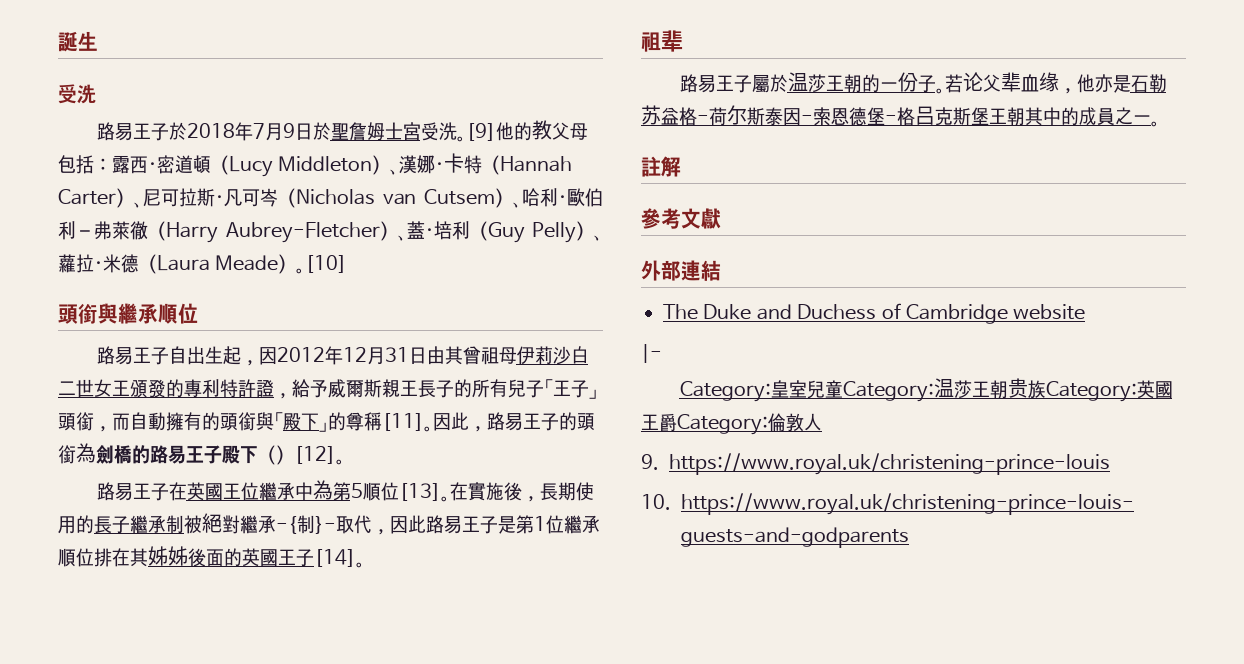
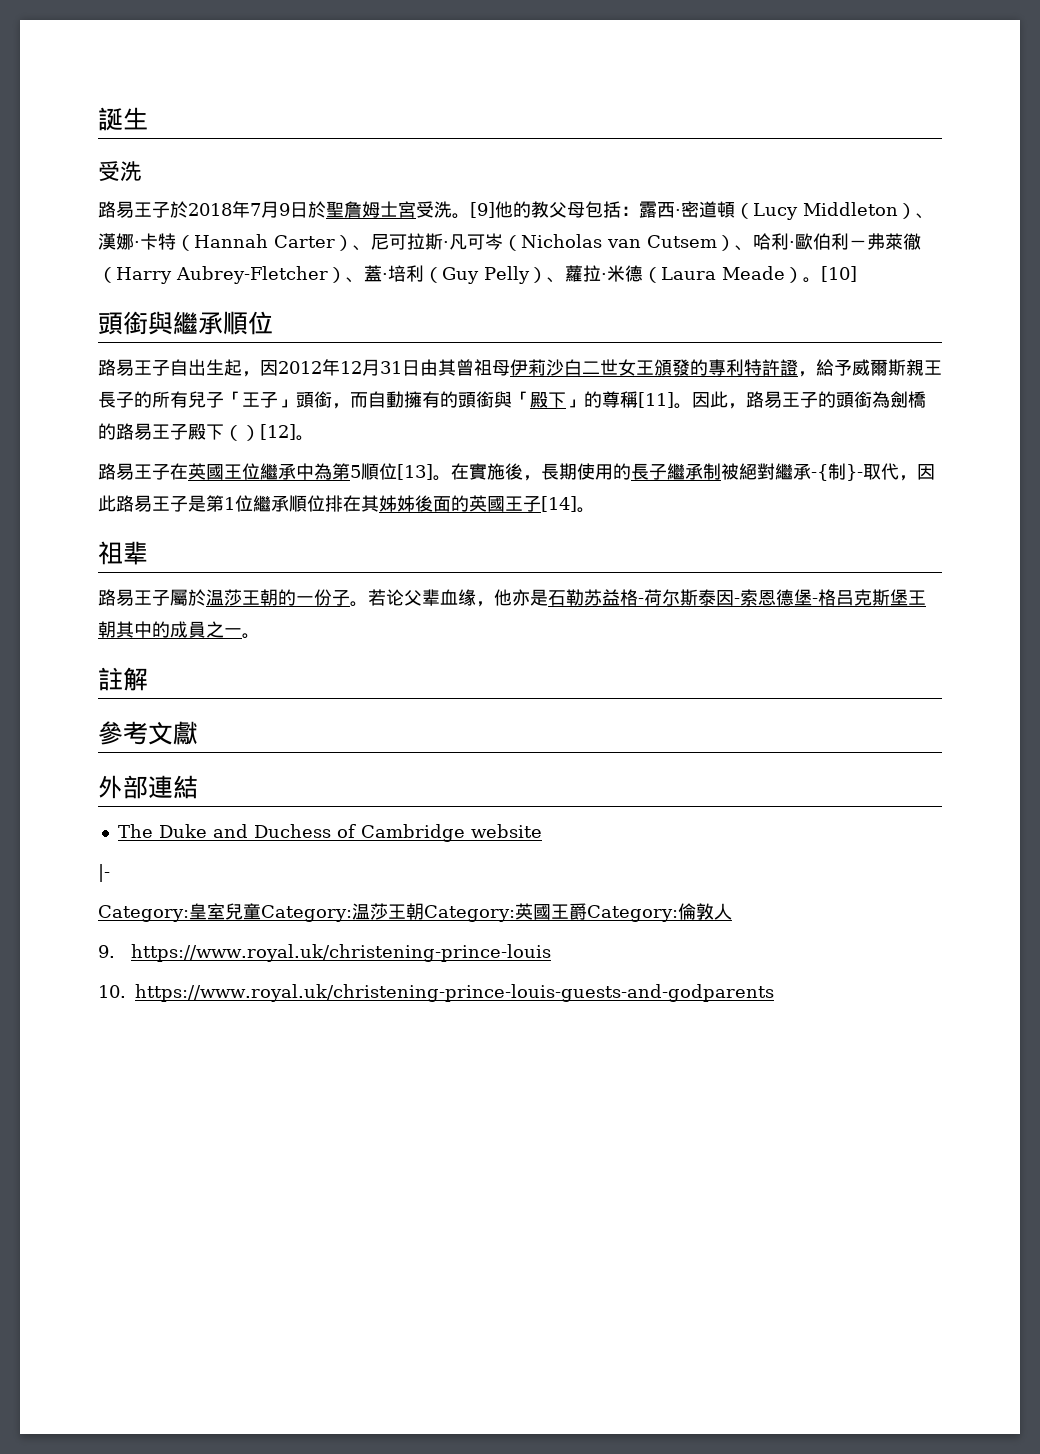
- Category:皇室兒童Category:温莎王朝贵族Category:英國王爵Category:倫敦人
+ Category:皇室兒童Category:温莎王朝Category:英國王爵Category:倫敦人

